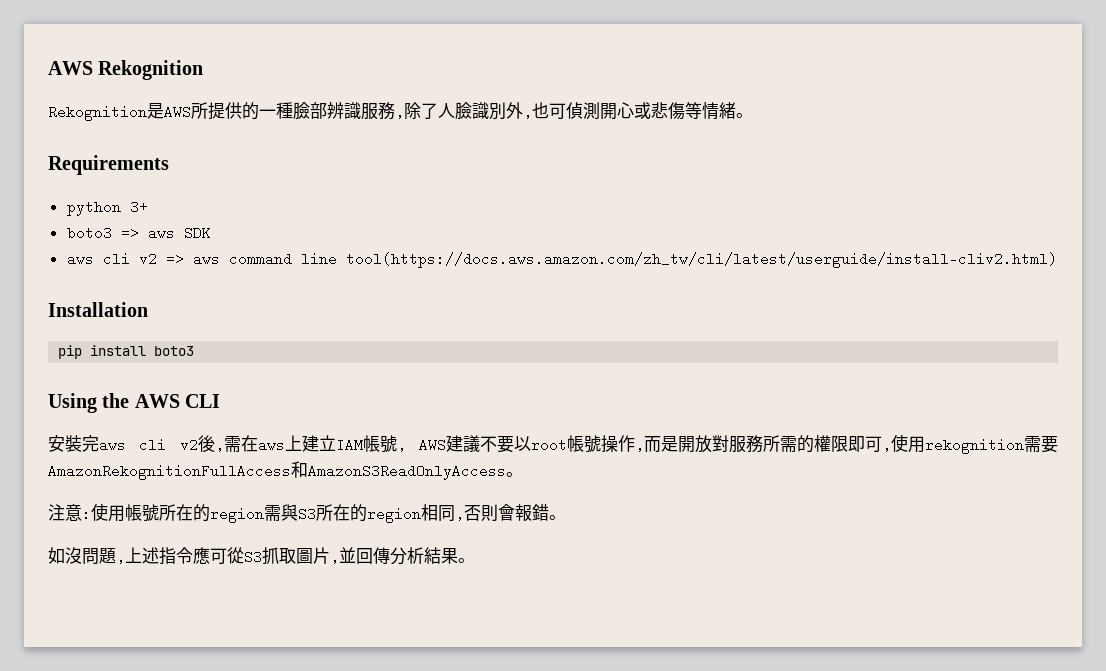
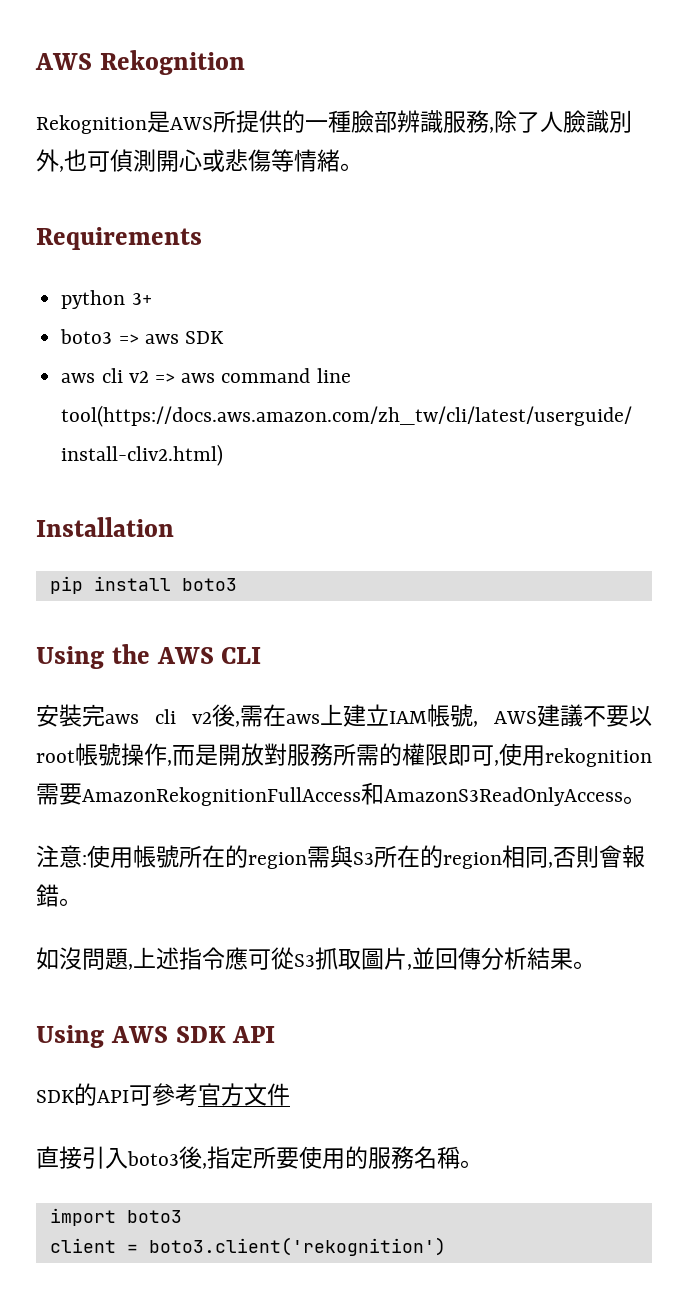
+ Using AWS SDK API
+ SDK的API可參考官方文件
+ 直接引入boto3後,指定所要使用的服務名稱。
+ import boto3
+ client = boto3.client('rekognition')

